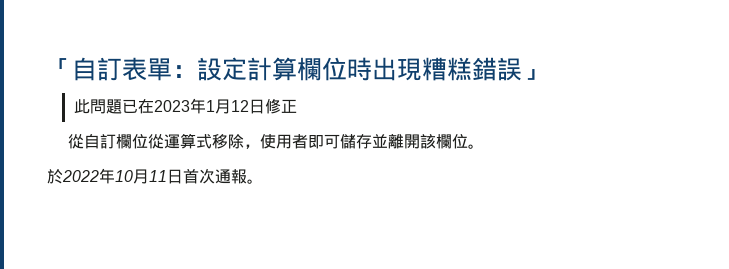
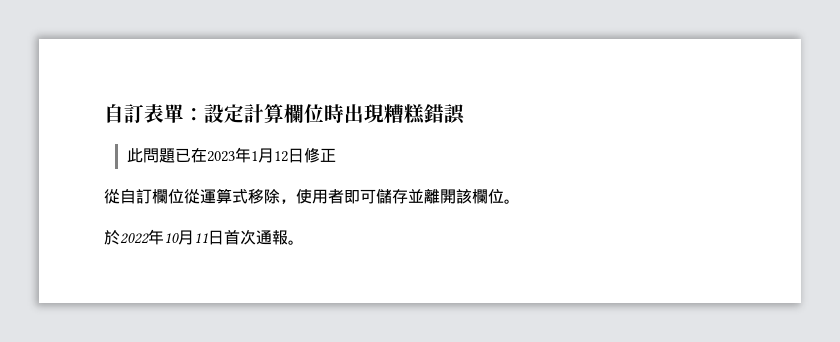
- 「自訂表單：設定計算欄位時出現糟糕錯誤」
+ 自訂表單：設定計算欄位時出現糟糕錯誤

